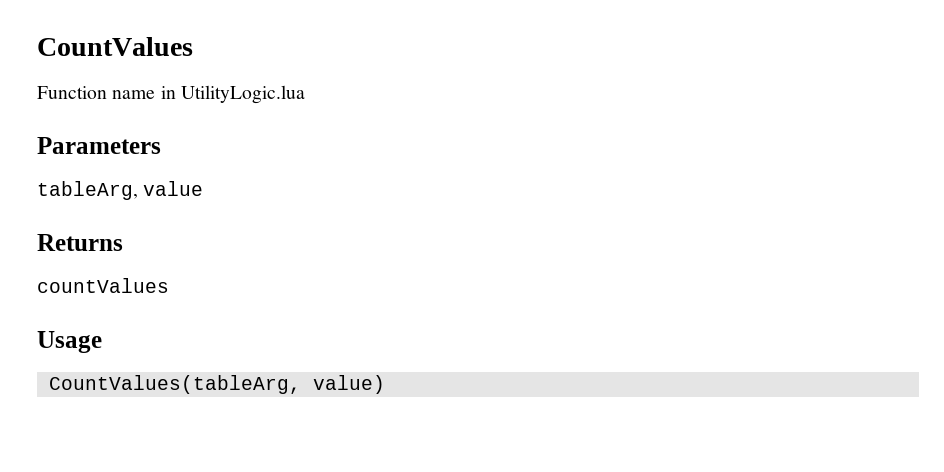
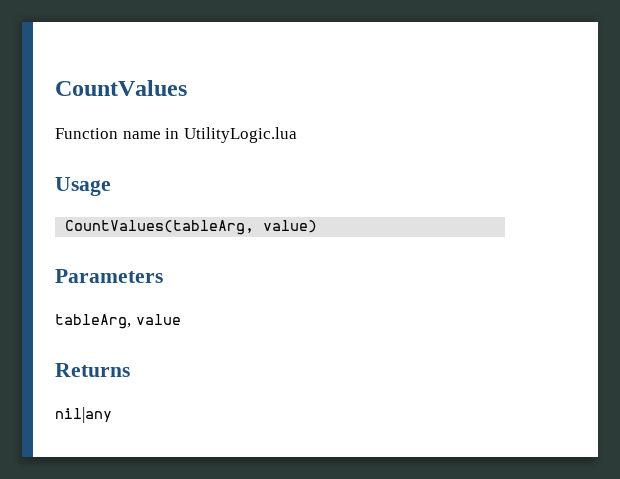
+ Usage
+ CountValues(tableArg, value)
- countValues
- Usage
- CountValues(tableArg, value)
+ nil|any

